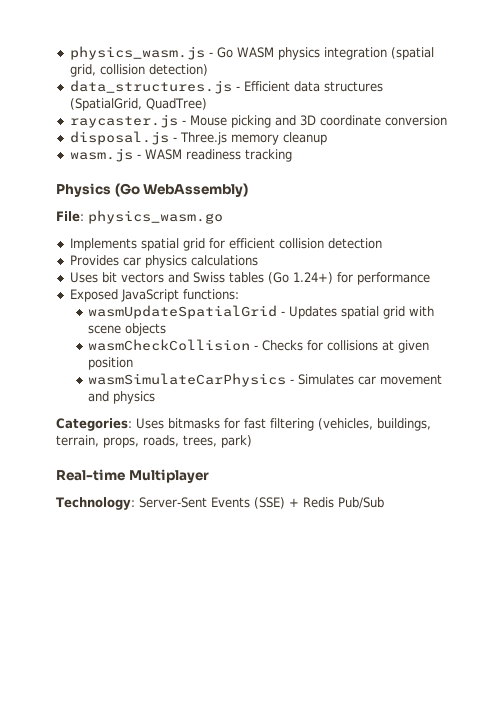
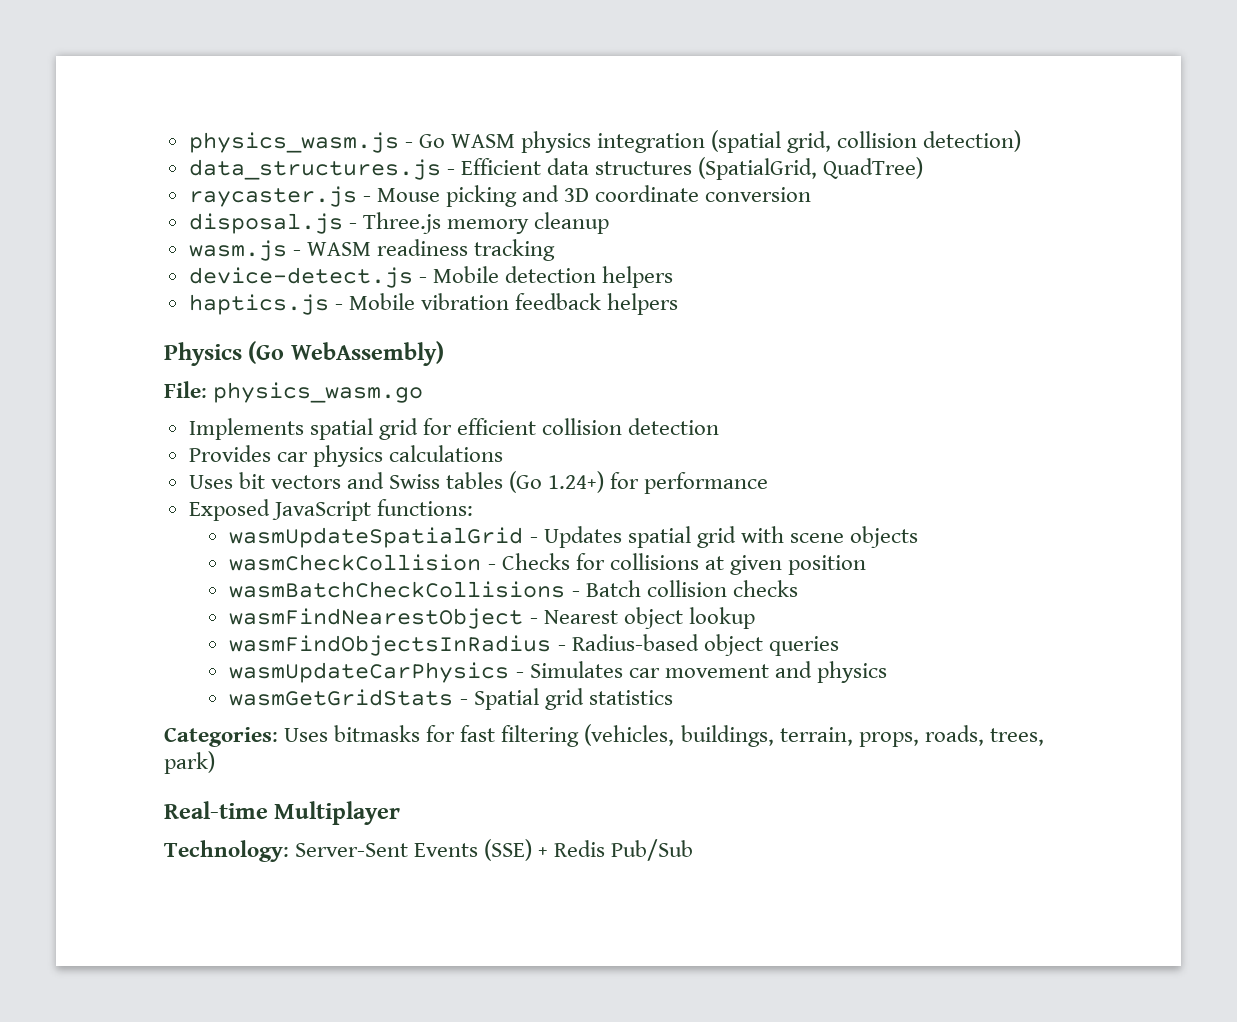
+ device-detect.js - Mobile detection helpers
+ haptics.js - Mobile vibration feedback helpers
- wasmSimulateCarPhysics - Simulates car movement and physics
+ wasmBatchCheckCollisions - Batch collision checks
+ wasmFindNearestObject - Nearest object lookup
+ wasmFindObjectsInRadius - Radius-based object queries
+ wasmUpdateCarPhysics - Simulates car movement and physics
+ wasmGetGridStats - Spatial grid statistics

